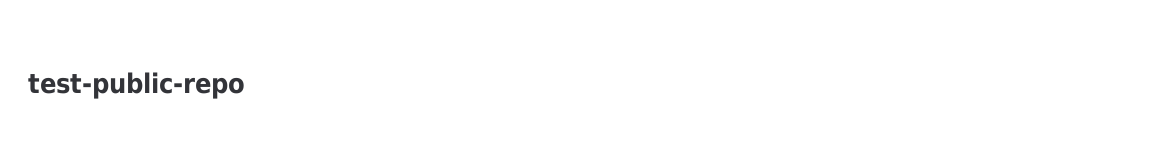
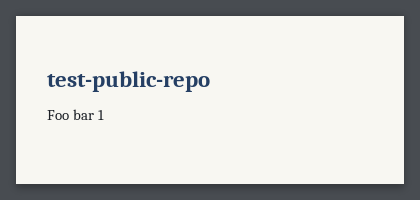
+ Foo bar 1

